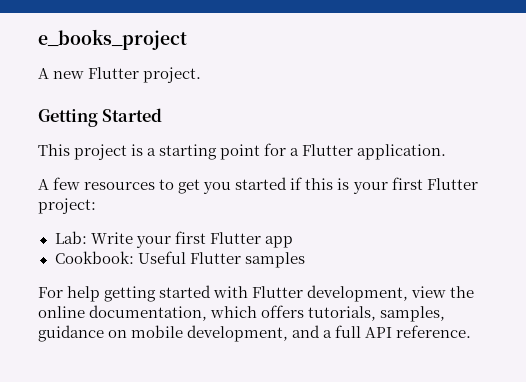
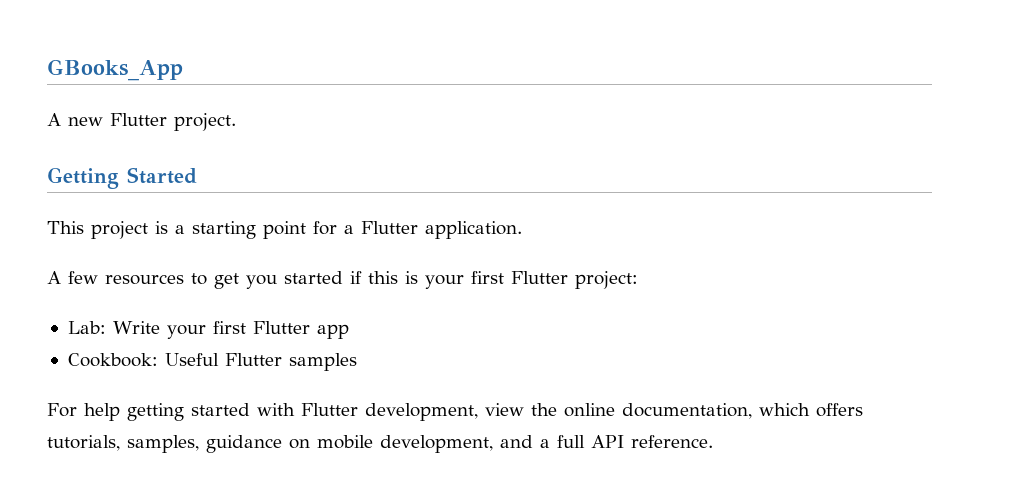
- e_books_project
+ GBooks_App

